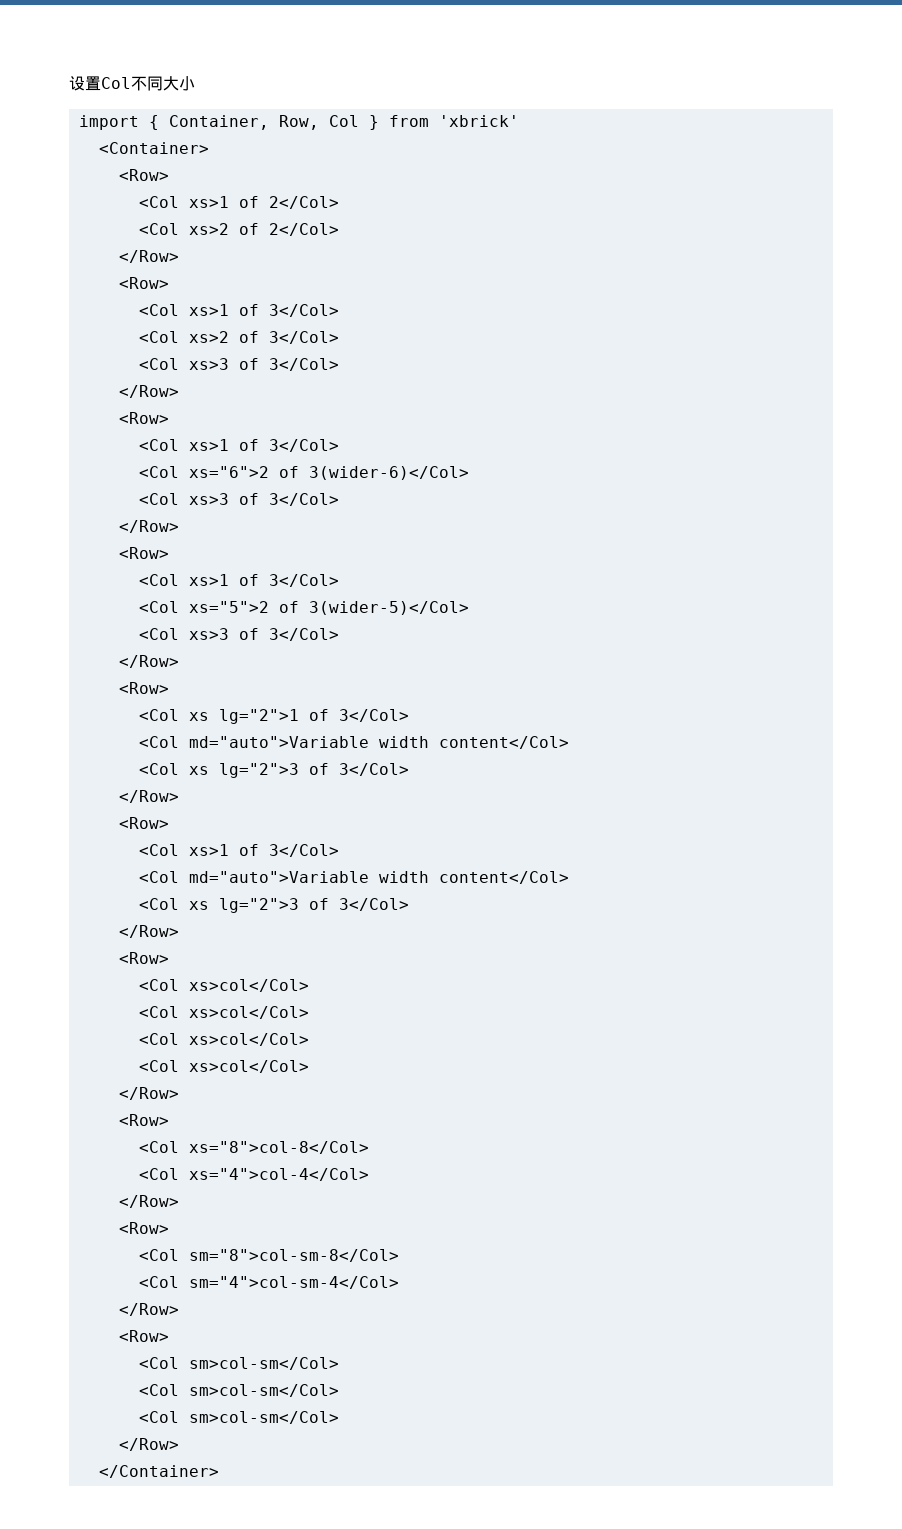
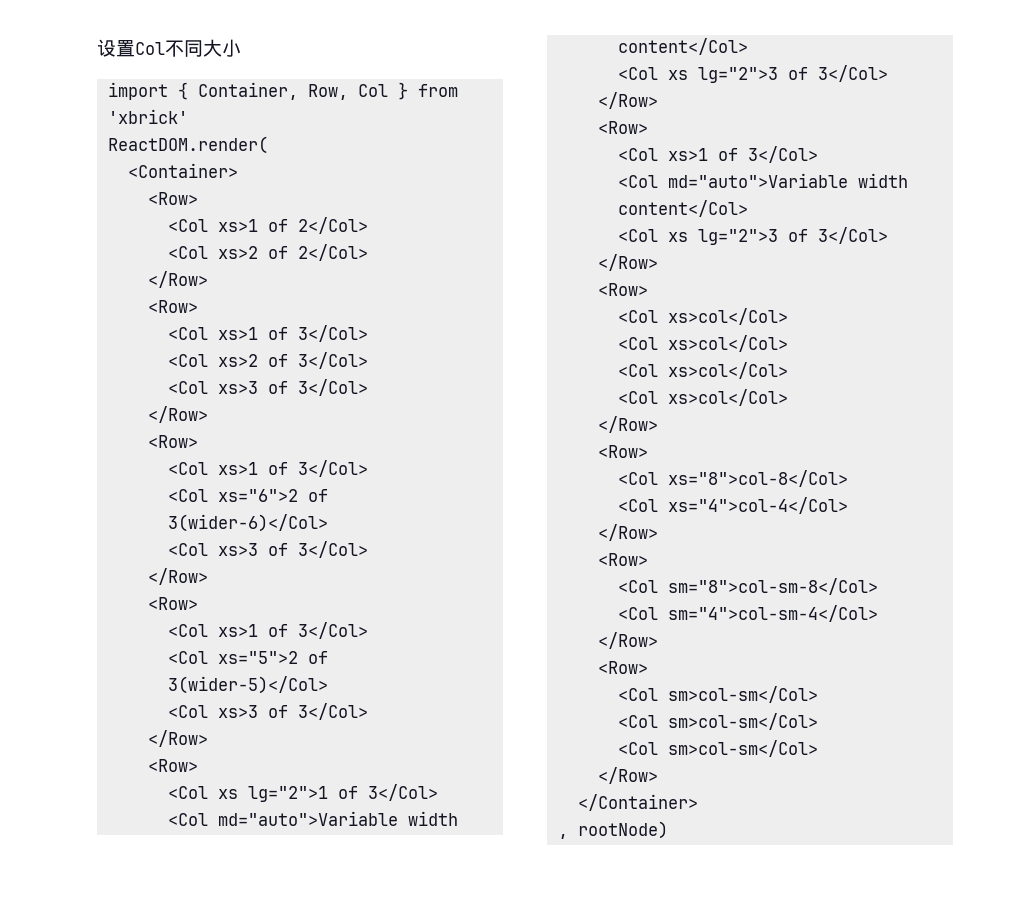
+ ReactDOM.render(
+ , rootNode)

